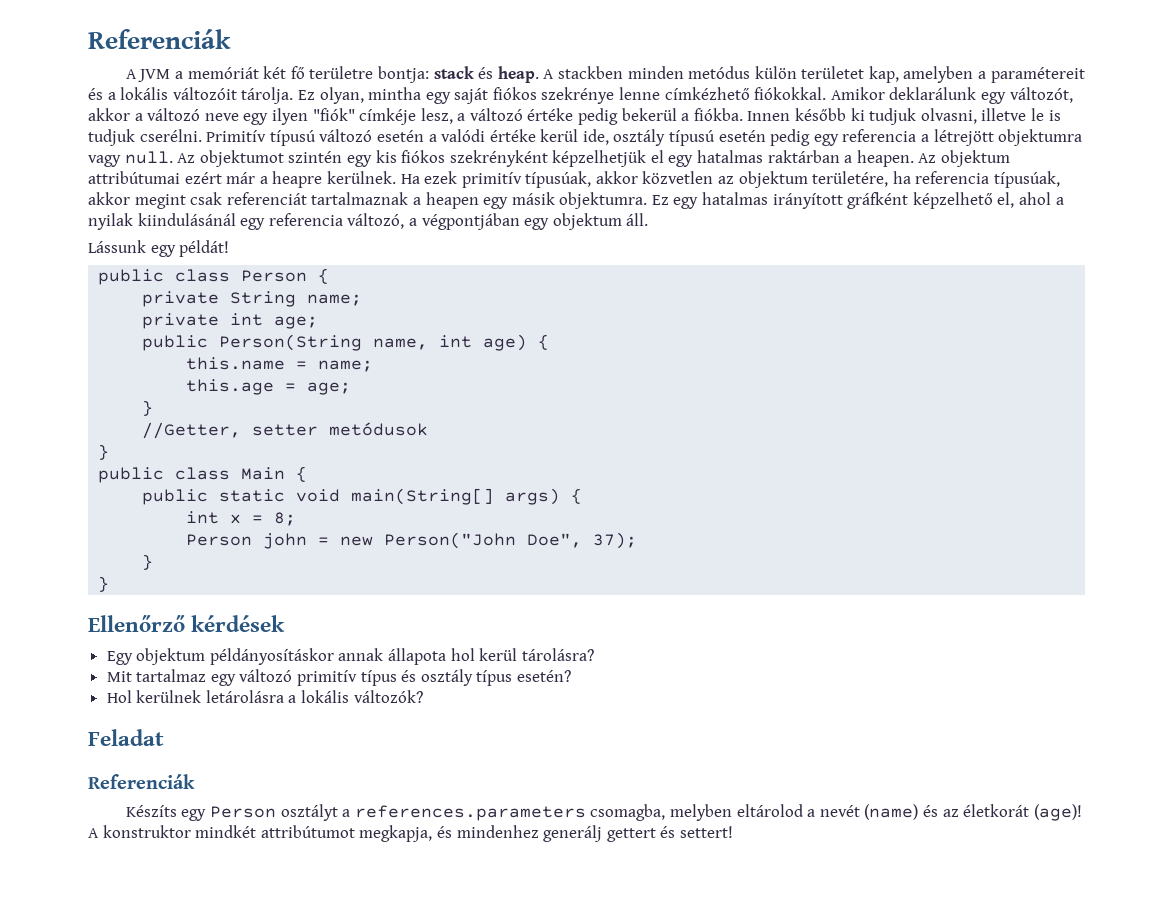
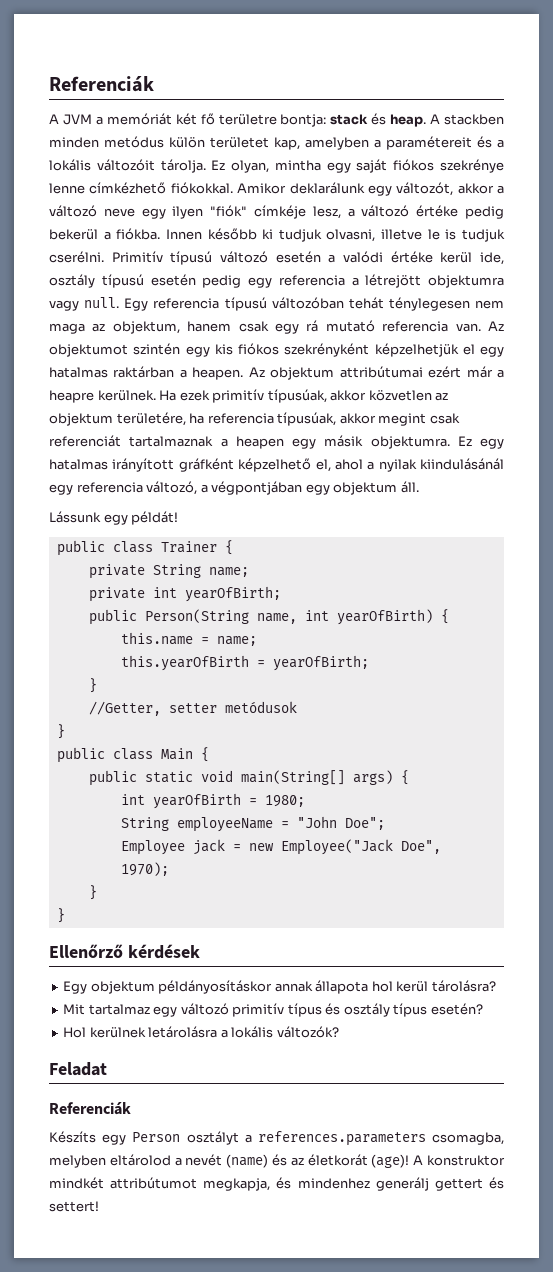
+ Egy referencia típusú változóban tehát ténylegesen nem maga az objektum, hanem csak egy rá mutató referencia van.
- public class Person {
+ public class Trainer {
- private int age;
+ private int yearOfBirth;
- public Person(String name, int age) {
+ public Person(String name, int yearOfBirth) {
- this.age = age;
+ this.yearOfBirth = yearOfBirth;
- int x = 8;
- Person john = new Person("John Doe", 37);
+ int yearOfBirth = 1980;
+ String employeeName = "John Doe";
+ Employee jack = new Employee("Jack Doe", 1970);

